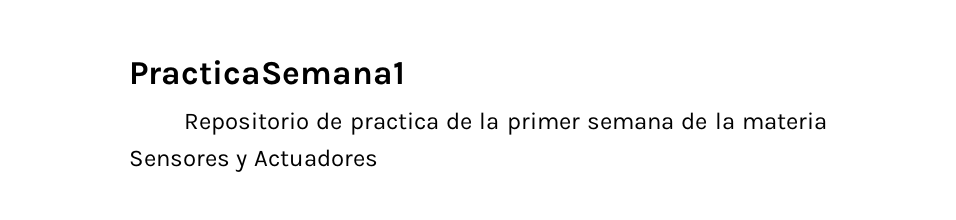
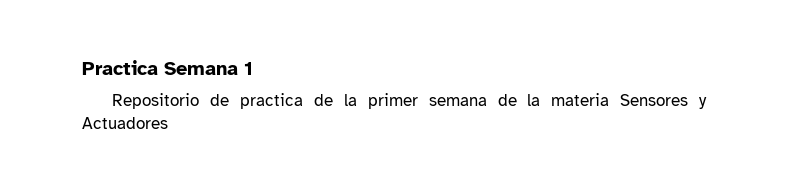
- PracticaSemana1
+ Practica Semana 1

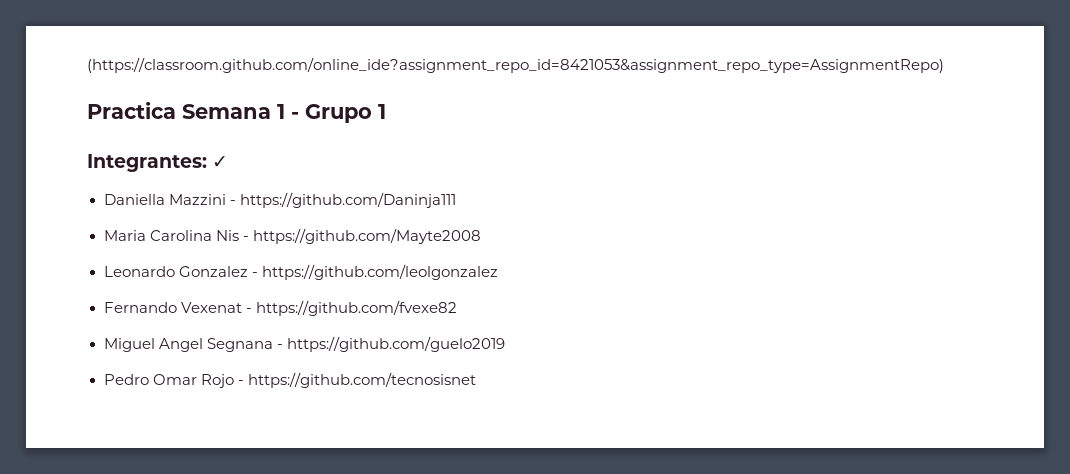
+ (https://classroom.github.com/online_ide?assignment_repo_id=8421053&assignment_repo_type=AssignmentRepo)
- Practica Semana 1
- Repositorio de practica de la primer semana de la materia Sensores y Actuadores
+ Practica Semana 1 - Grupo 1
+ Integrantes: ✓
+ Daniella Mazzini - https://github.com/Daninja111
+ Maria Carolina Nis - https://github.com/Mayte2008
+ Leonardo Gonzalez - https://github.com/leolgonzalez
+ Fernando Vexenat - https://github.com/fvexe82
+ Miguel Angel Segnana - https://github.com/guelo2019
+ Pedro Omar Rojo - https://github.com/tecnosisnet

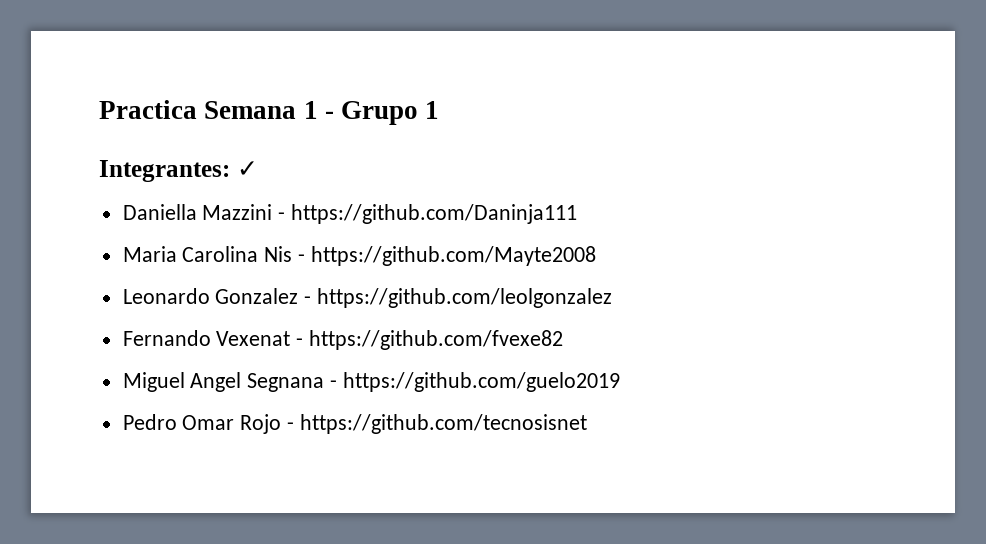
- (https://classroom.github.com/online_ide?assignment_repo_id=8421053&assignment_repo_type=AssignmentRepo)

